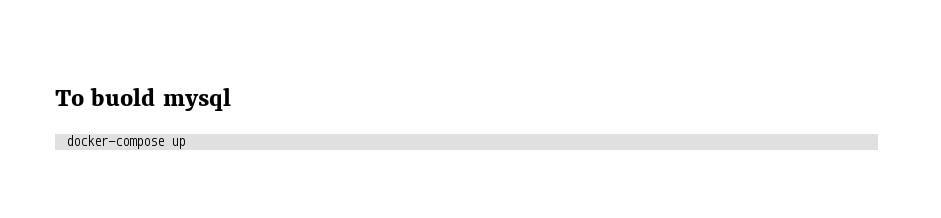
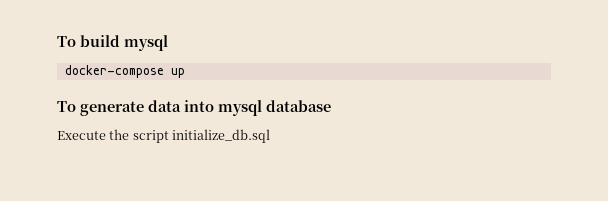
- To buold mysql
+ To build mysql
+ To generate data into mysql database
+ Execute the script initialize_db.sql

